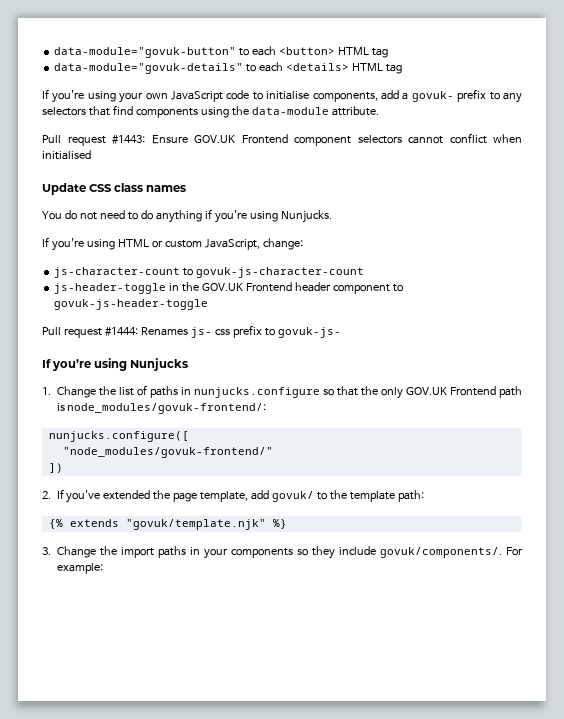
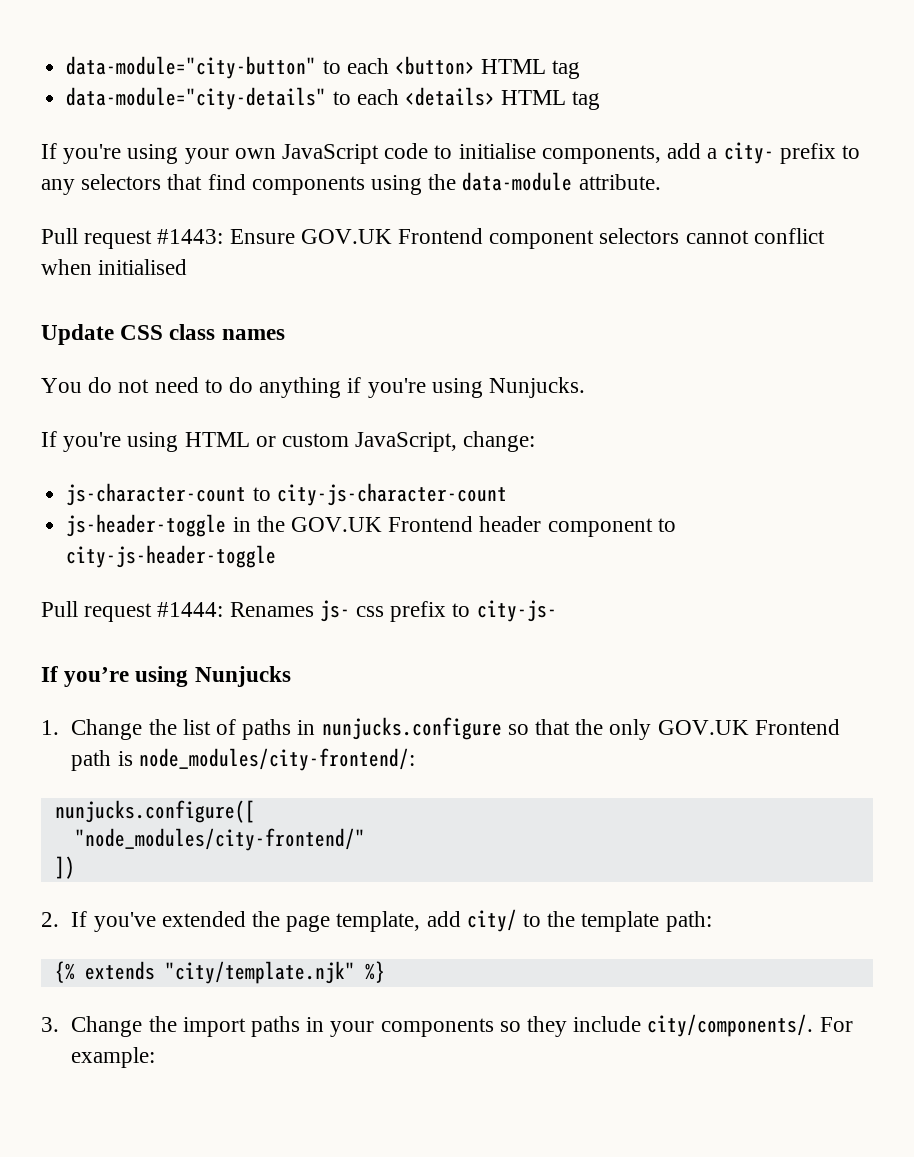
- data-module="govuk-button" to each <button> HTML tag
+ data-module="city-button" to each <button> HTML tag
- data-module="govuk-details" to each <details> HTML tag
+ data-module="city-details" to each <details> HTML tag
- If you're using your own JavaScript code to initialise components, add a govuk- prefix to any selectors that find components using the data-module attribute.
+ If you're using your own JavaScript code to initialise components, add a city- prefix to any selectors that find components using the data-module attribute.
- js-character-count to govuk-js-character-count
+ js-character-count to city-js-character-count
- js-header-toggle in the GOV.UK Frontend header component to govuk-js-header-toggle
+ js-header-toggle in the GOV.UK Frontend header component to city-js-header-toggle
- Pull request #1444: Renames js- css prefix to govuk-js-
+ Pull request #1444: Renames js- css prefix to city-js-
- 1. Change the list of paths in nunjucks.configure so that the only GOV.UK Frontend path is node_modules/govuk-frontend/:
+ 1. Change the list of paths in nunjucks.configure so that the only GOV.UK Frontend path is node_modules/city-frontend/:
- "node_modules/govuk-frontend/"
+ "node_modules/city-frontend/"
- 2. If you've extended the page template, add govuk/ to the template path:
+ 2. If you've extended the page template, add city/ to the template path:
- {% extends "govuk/template.njk" %}
+ {% extends "city/template.njk" %}
- 3. Change the import paths in your components so they include govuk/components/.
+ 3. Change the import paths in your components so they include city/components/.

